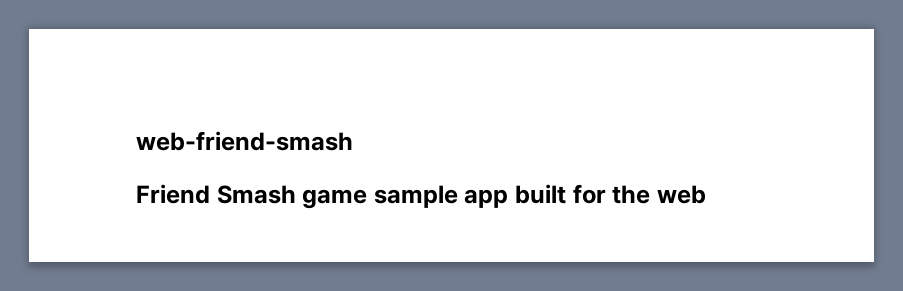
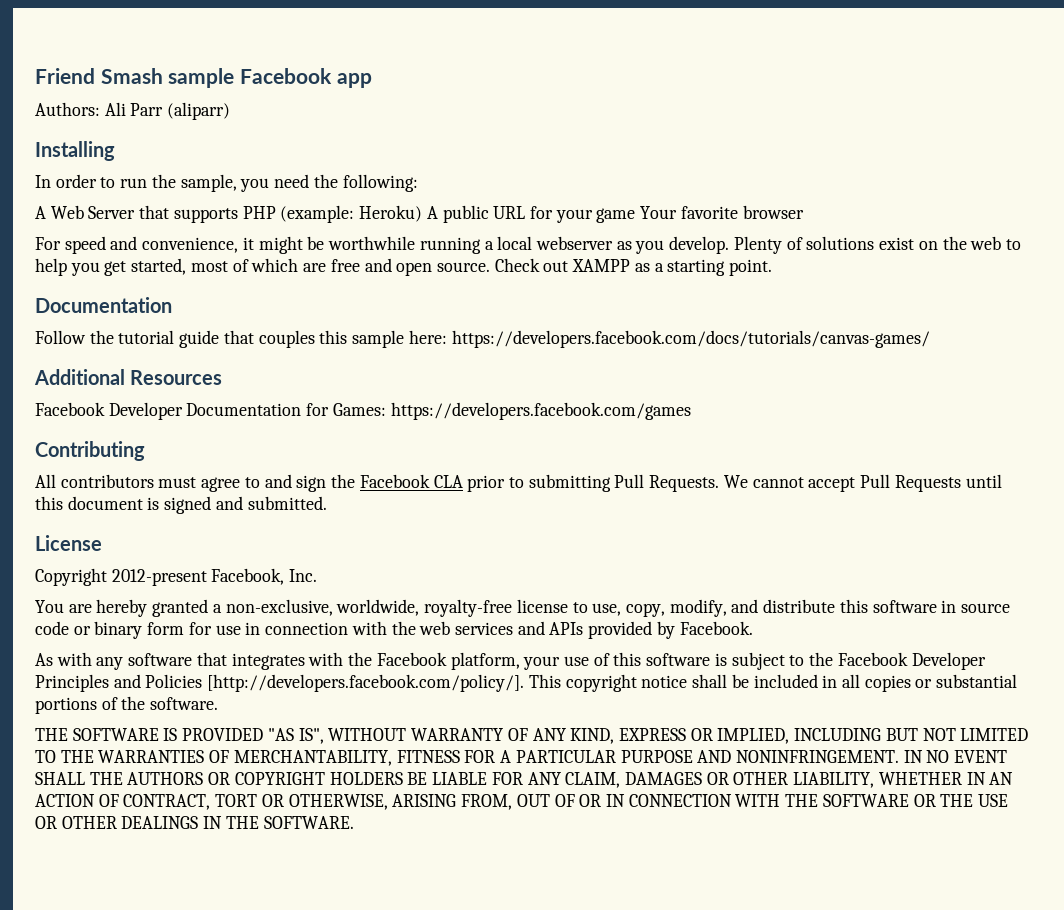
- web-friend-smash
- Friend Smash game sample app built for the web
+ Friend Smash sample Facebook app
+ Authors: Ali Parr (aliparr)
+ Installing
+ In order to run the sample, you need the following:
+ A Web Server that supports PHP (example: Heroku) A public URL for your game Your favorite browser
+ For speed and convenience, it might be worthwhile running a local webserver as you develop. Plenty of solutions exist on the web to help you get started, most of which are free and open source. Check out XAMPP as a starting point.
+ Documentation
+ Follow the tutorial guide that couples this sample here: https://developers.facebook.com/docs/tutorials/canvas-games/
+ Additional Resources
+ Facebook Developer Documentation for Games: https://developers.facebook.com/games
+ Contributing
+ All contributors must agree to and sign the Facebook CLA prior to submitting Pull Requests. We cannot accept Pull Requests until this document is signed and submitted.
+ License
+ Copyright 2012-present Facebook, Inc.
+ You are hereby granted a non-exclusive, worldwide, royalty-free license to use, copy, modify, and distribute this software in source code or binary form for use in connection with the web services and APIs provided by Facebook.
+ As with any software that integrates with the Facebook platform, your use of this software is subject to the Facebook Developer Principles and Policies [http://developers.facebook.com/policy/]. This copyright notice shall be included in all copies or substantial portions of the software.
+ THE SOFTWARE IS PROVIDED "AS IS", WITHOUT WARRANTY OF ANY KIND, EXPRESS OR IMPLIED, INCLUDING BUT NOT LIMITED TO THE WARRANTIES OF MERCHANTABILITY, FITNESS FOR A PARTICULAR PURPOSE AND NONINFRINGEMENT. IN NO EVENT SHALL THE AUTHORS OR COPYRIGHT HOLDERS BE LIABLE FOR ANY CLAIM, DAMAGES OR OTHER LIABILITY, WHETHER IN AN ACTION OF CONTRACT, TORT OR OTHERWISE, ARISING FROM, OUT OF OR IN CONNECTION WITH THE SOFTWARE OR THE USE OR OTHER DEALINGS IN THE SOFTWARE.

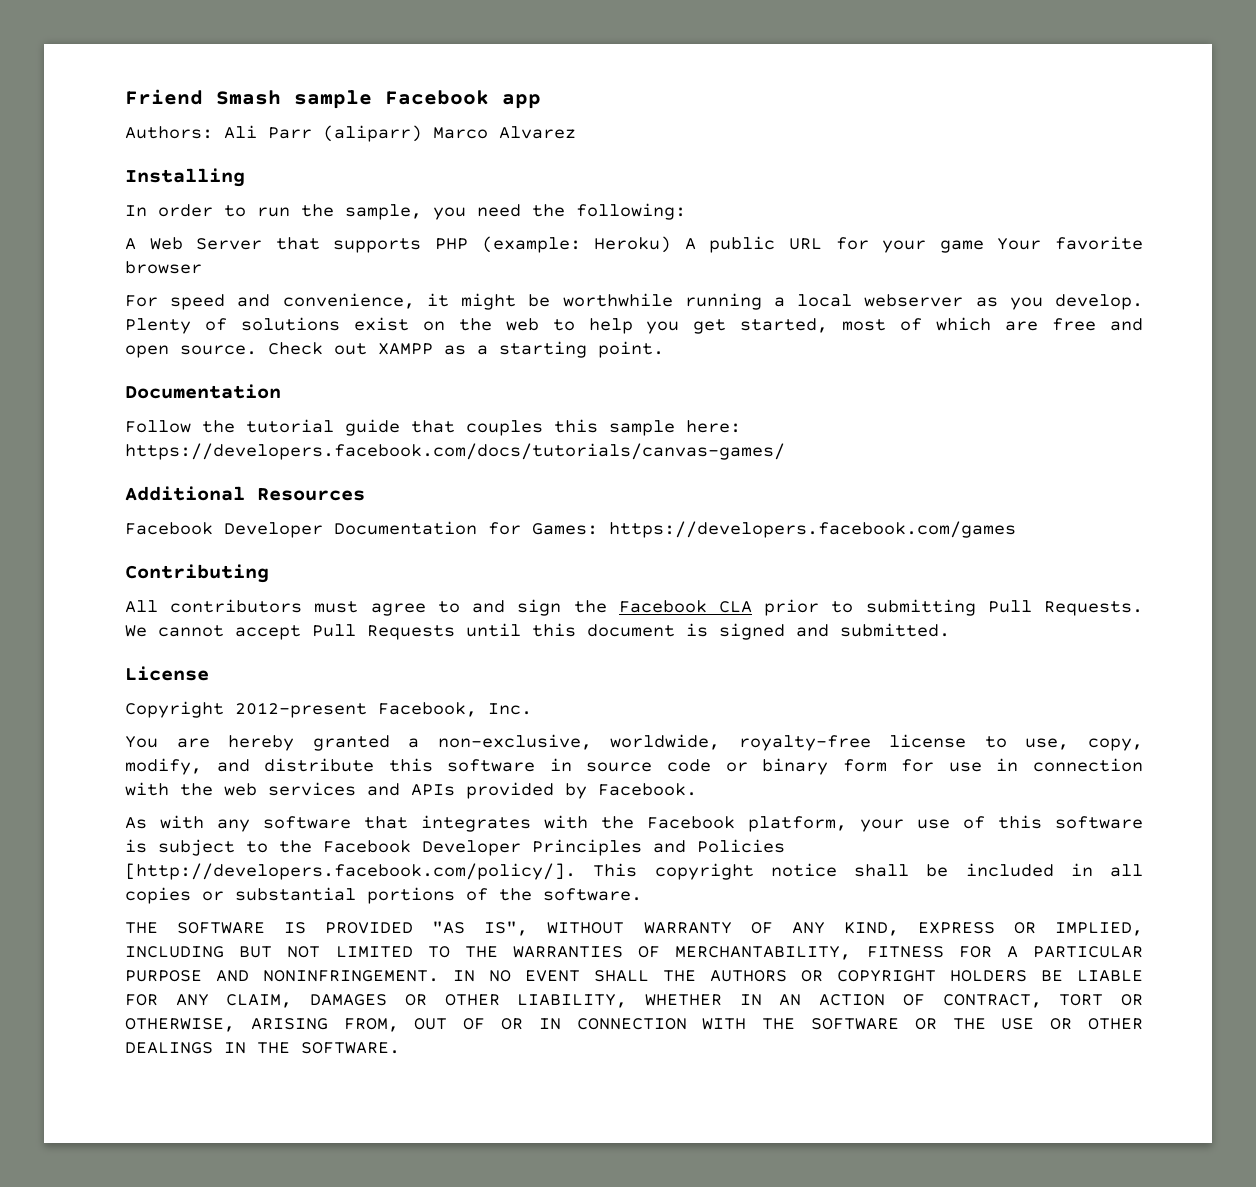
- Authors: Ali Parr (aliparr)
+ Authors: Ali Parr (aliparr) Marco Alvarez

